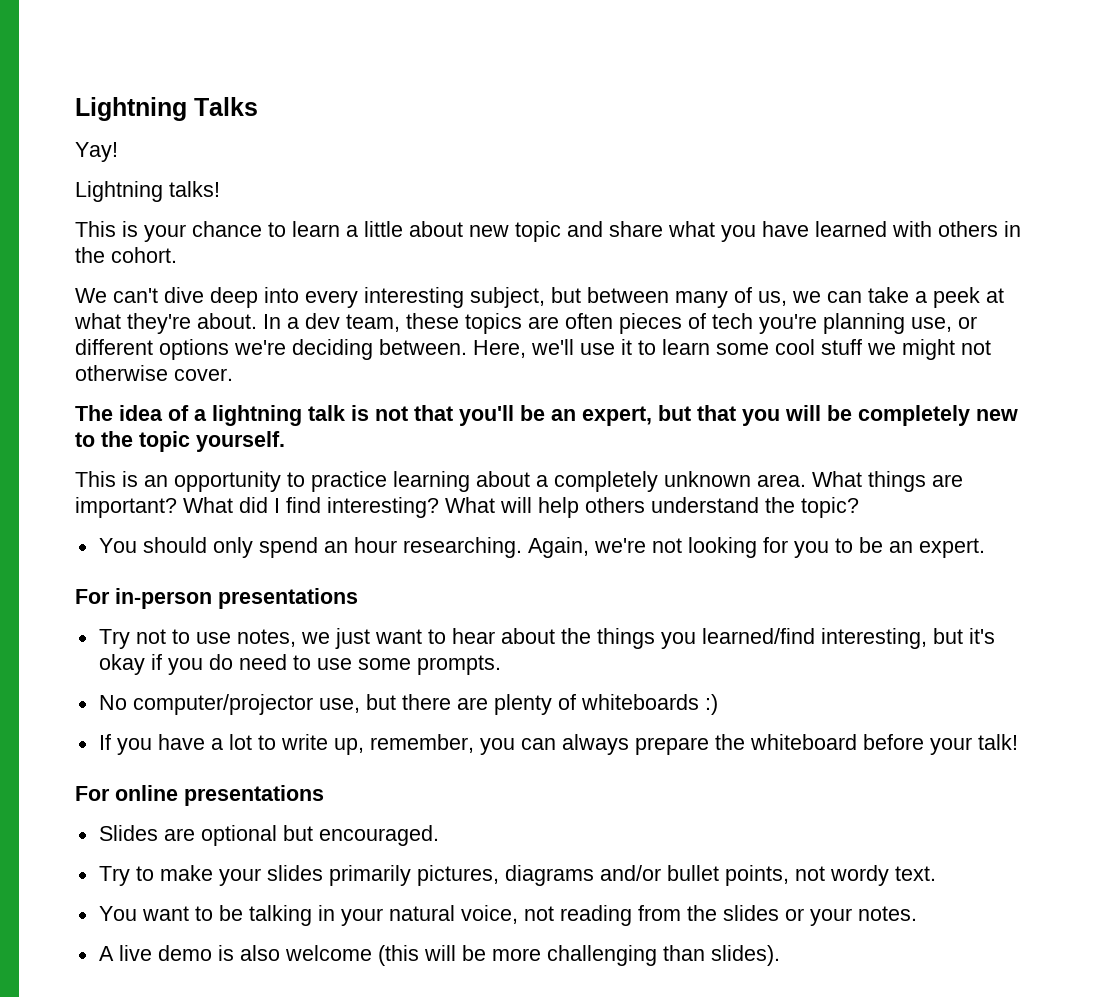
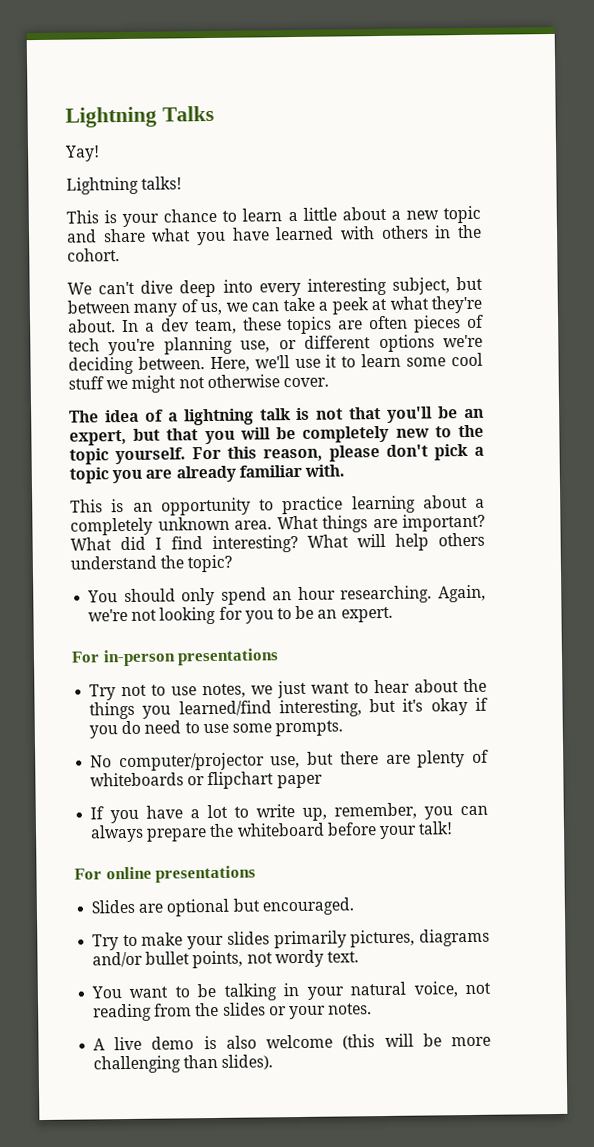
- This is your chance to learn a little about new topic and share what you have learned with others in the cohort.
+ This is your chance to learn a little about a new topic and share what you have learned with others in the cohort.
+ For this reason, please don't pick a topic you are already familiar with.
- No computer/projector use, but there are plenty of whiteboards :)
+ No computer/projector use, but there are plenty of whiteboards or flipchart paper

